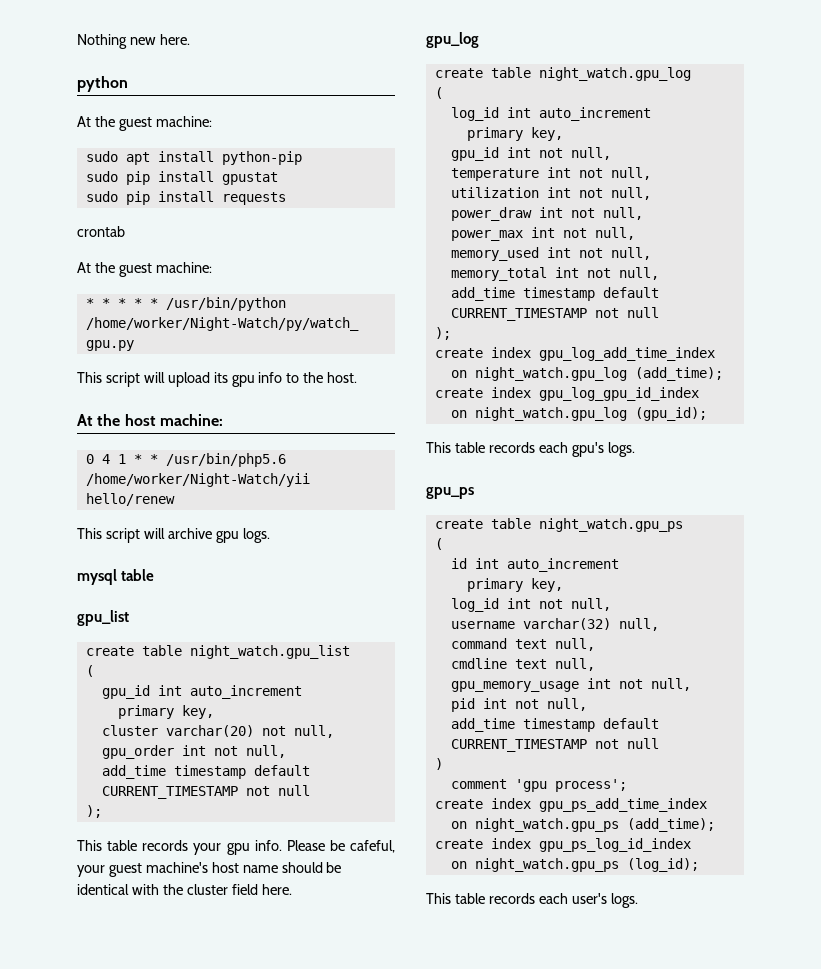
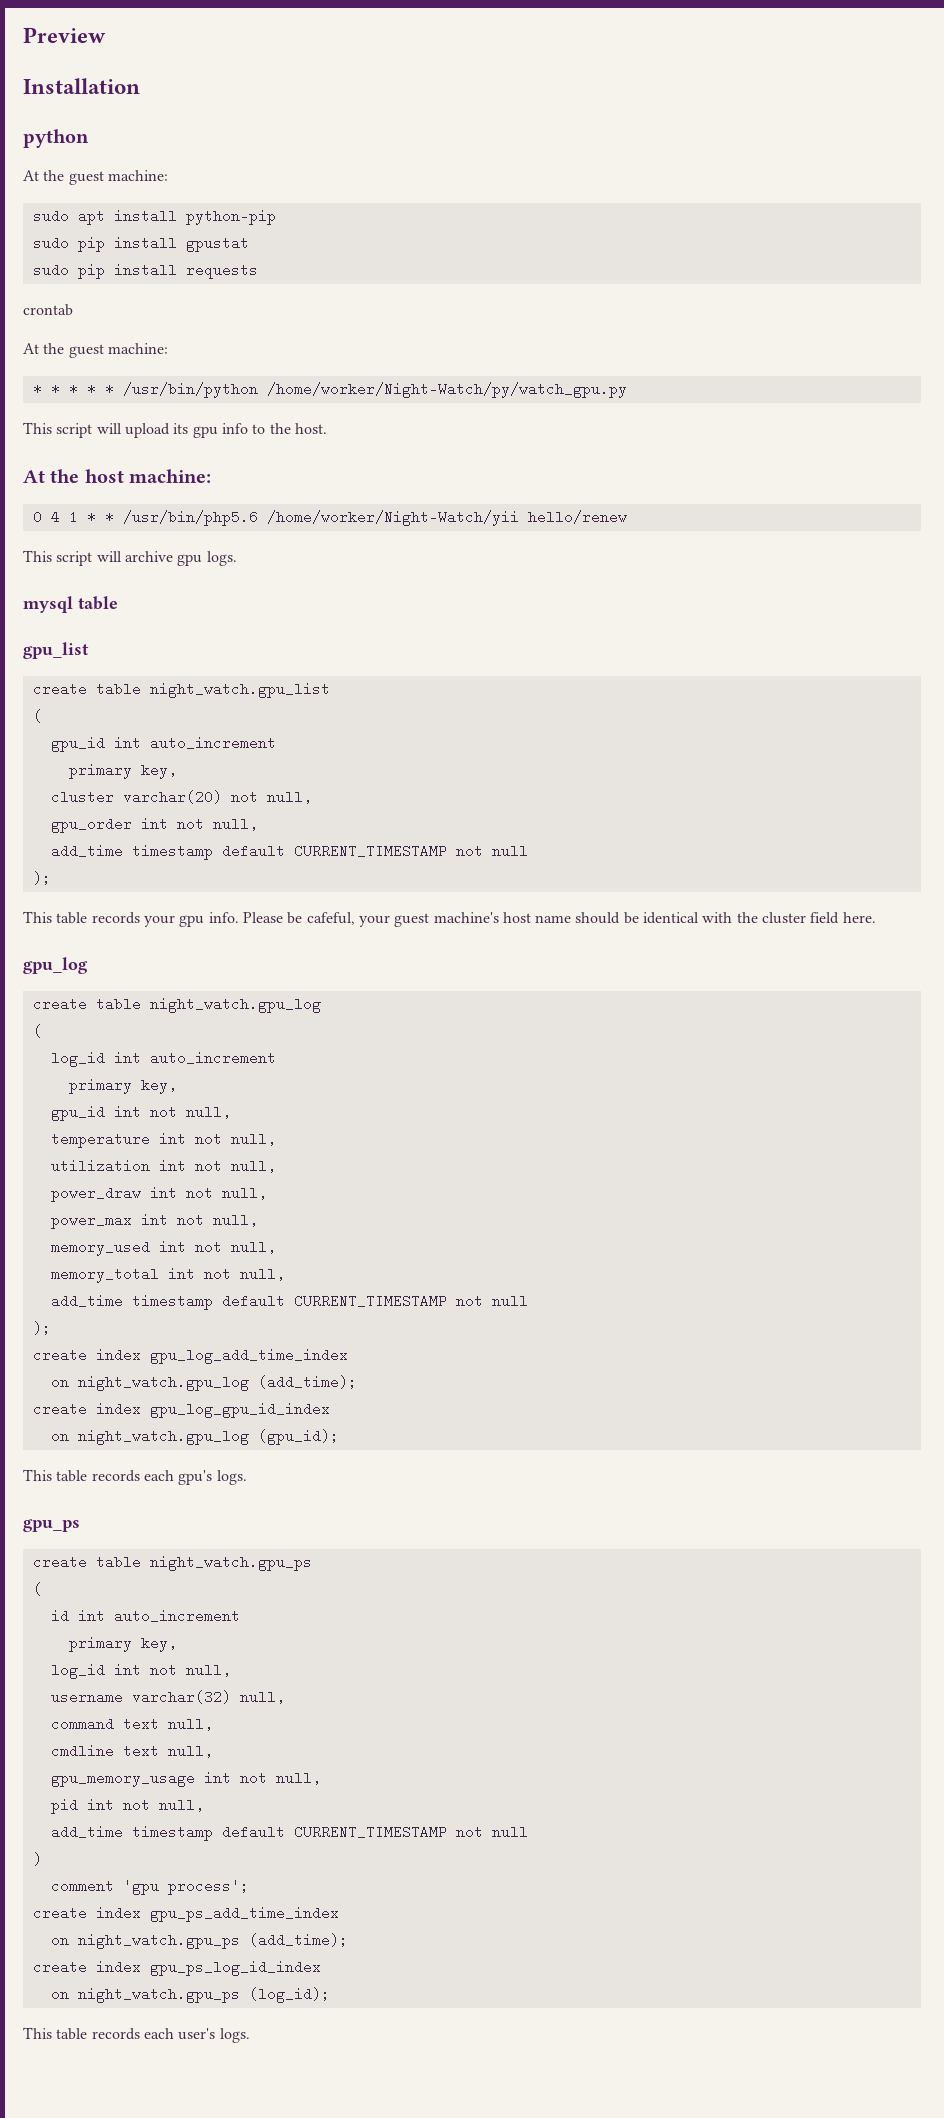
- Nothing new here.
+ Preview
+ Installation

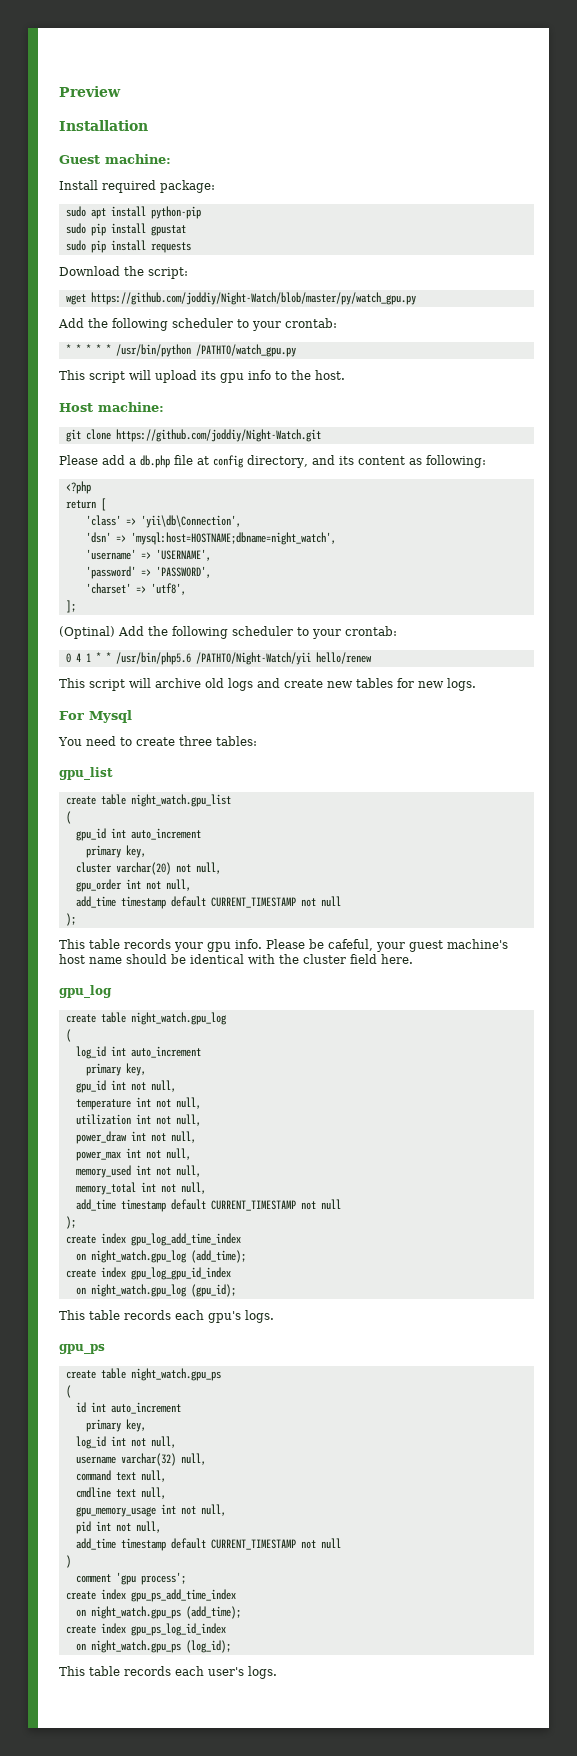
- python
- At the guest machine:
+ Guest machine:
+ Install required package:
- crontab
- At the guest machine:
+ Download the script:
+ wget https://github.com/joddiy/Night-Watch/blob/master/py/watch_gpu.py
+ Add the following scheduler to your crontab:
- * * * * * /usr/bin/python /home/worker/Night-Watch/py/watch_gpu.py
+ * * * * * /usr/bin/python /PATHTO/watch_gpu.py
- At the host machine:
+ Host machine:
+ git clone https://github.com/joddiy/Night-Watch.git
+ Please add a db.php file at config directory, and its content as following:
+ <?php
+ return [
+ 'class' => 'yii\db\Connection',
+ 'dsn' => 'mysql:host=HOSTNAME;dbname=night_watch',
+ 'username' => 'USERNAME',
+ 'password' => 'PASSWORD',
+ 'charset' => 'utf8',
+ ];
+ (Optinal) Add the following scheduler to your crontab:
- 0 4 1 * * /usr/bin/php5.6 /home/worker/Night-Watch/yii hello/renew
+ 0 4 1 * * /usr/bin/php5.6 /PATHTO/Night-Watch/yii hello/renew
- This script will archive gpu logs.
- mysql table
+ This script will archive old logs and create new tables for new logs.
+ For Mysql
+ You need to create three tables:

